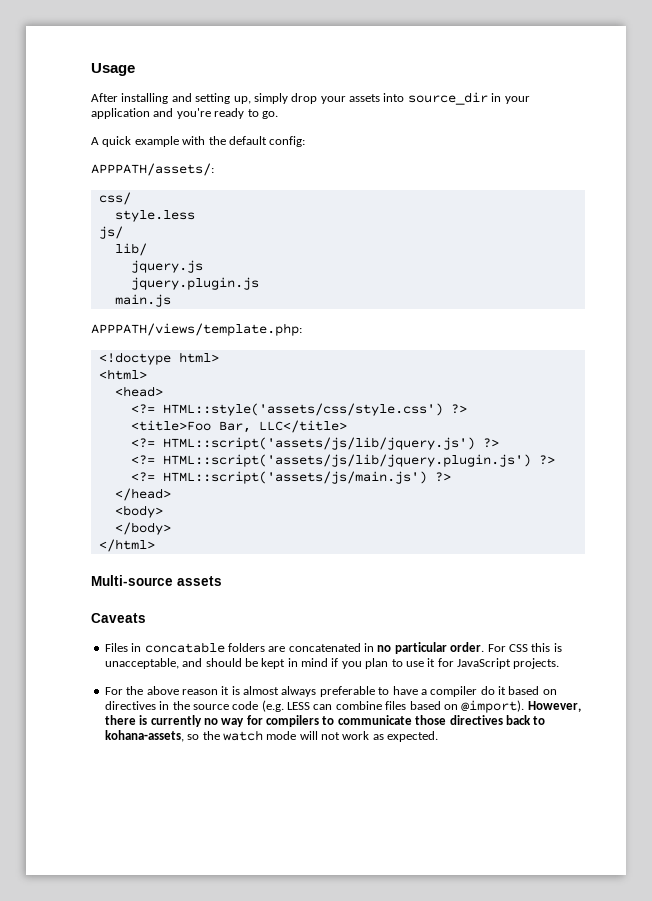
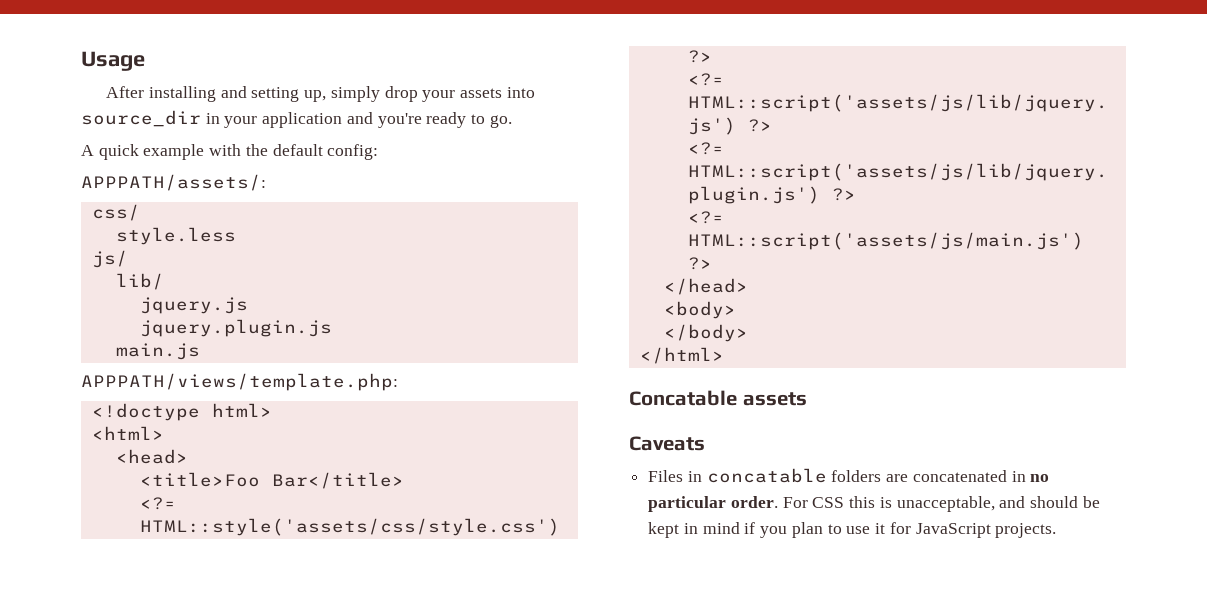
+ <title>Foo Bar</title>
- <title>Foo Bar, LLC</title>
- Multi-source assets
+ Concatable assets
- For the above reason it is almost always preferable to have a compiler do it based on directives in the source code (e.g. LESS can combine files based on @import). However, there is currently no way for compilers to communicate those directives back to kohana-assets, so the watch mode will not work as expected.

